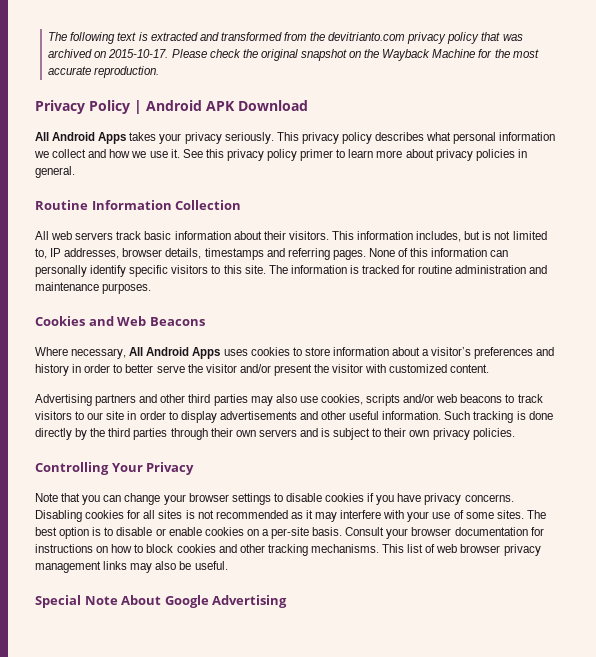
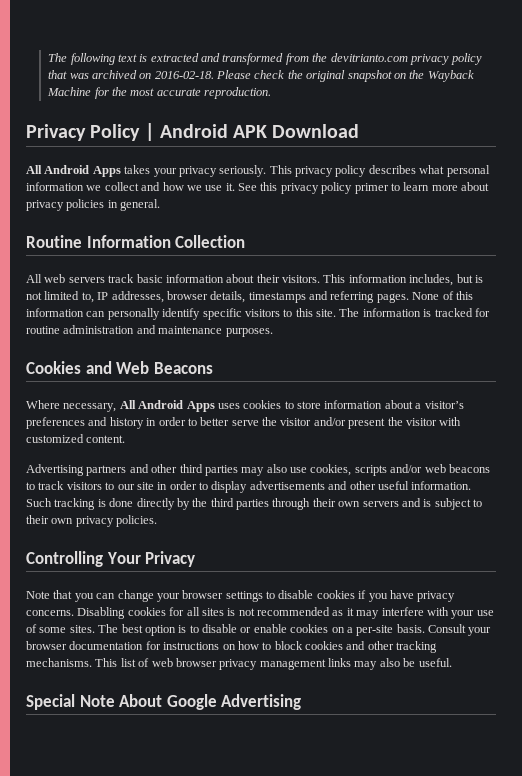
- The following text is extracted and transformed from the devitrianto.com privacy policy that was archived on 2015-10-17.
+ The following text is extracted and transformed from the devitrianto.com privacy policy that was archived on 2016-02-18.

